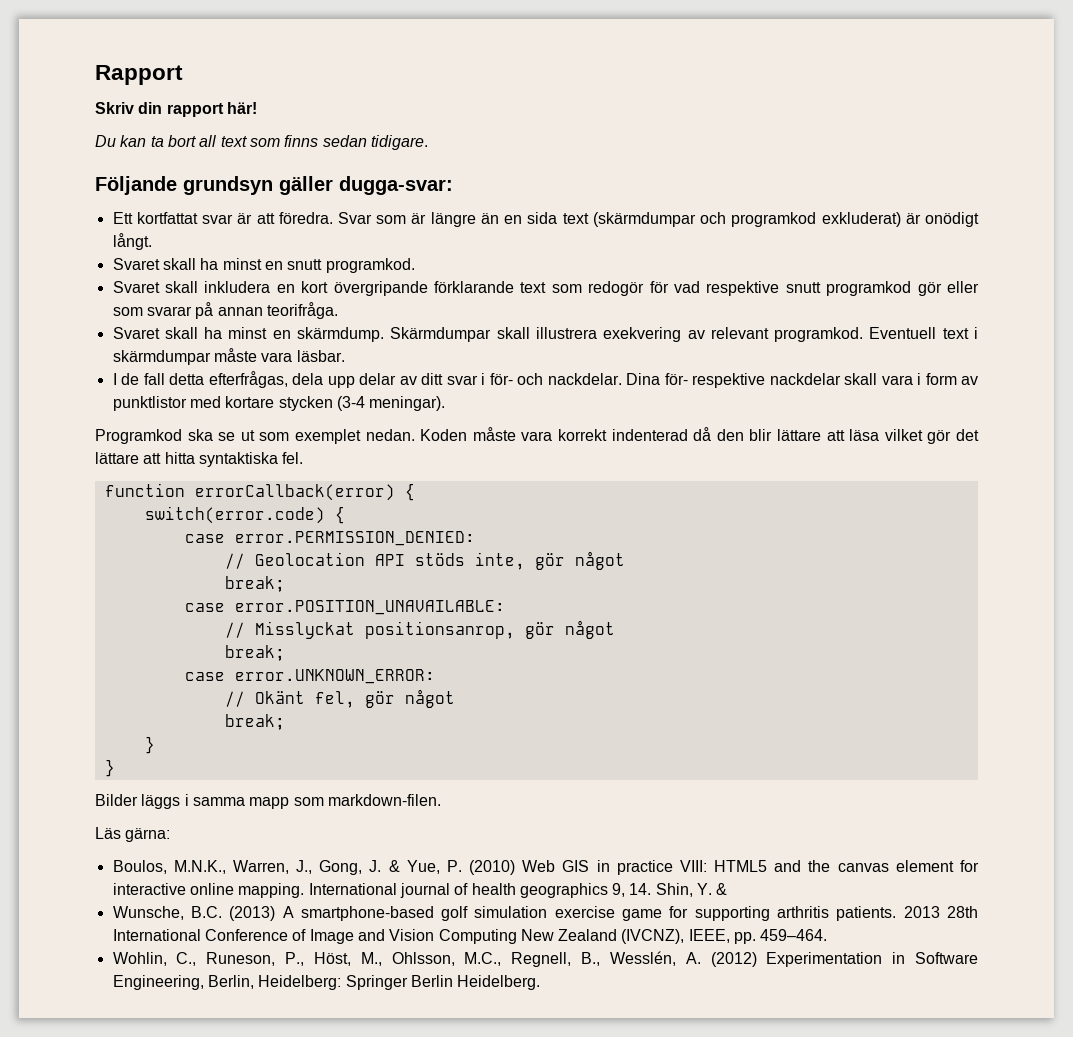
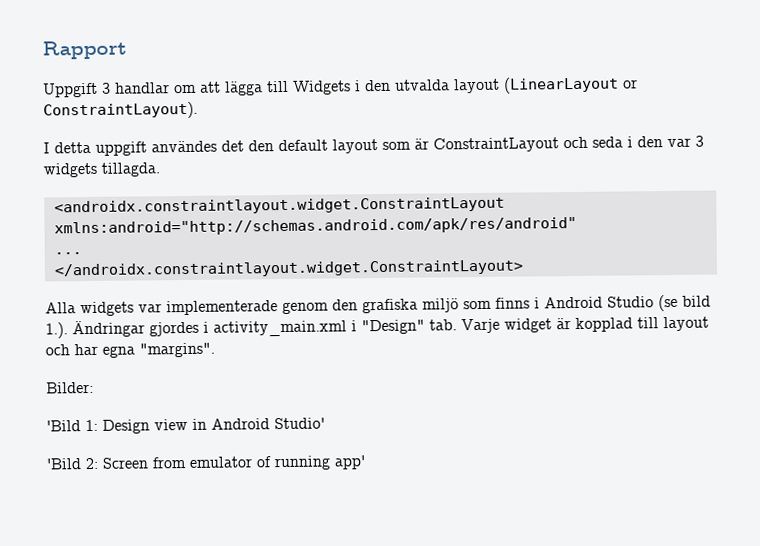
- Skriv din rapport här!
- Du kan ta bort all text som finns sedan tidigare.
- Följande grundsyn gäller dugga-svar:
- Ett kortfattat svar är att föredra. Svar som är längre än en sida text (skärmdumpar och programkod exkluderat) är onödigt långt.
- Svaret skall ha minst en snutt programkod.
- Svaret skall inkludera en kort övergripande förklarande text som redogör för vad respektive snutt programkod gör eller som svarar på annan teorifråga.
- Svaret skall ha minst en skärmdump. Skärmdumpar skall illustrera exekvering av relevant programkod. Eventuell text i skärmdumpar måste vara läsbar.
- I de fall detta efterfrågas, dela upp delar av ditt svar i för- och nackdelar. Dina för- respektive nackdelar skall vara i form av punktlistor med kortare stycken (3-4 meningar).
- Programkod ska se ut som exemplet nedan. Koden måste vara korrekt indenterad då den blir lättare att läsa vilket gör det lättare att hitta syntaktiska fel.
- function errorCallback(error) {
- switch(error.code) {
- case error.PERMISSION_DENIED:
- // Geolocation API stöds inte, gör något
- break;
- case error.POSITION_UNAVAILABLE:
- // Misslyckat positionsanrop, gör något
- break;
- case error.UNKNOWN_ERROR:
- // Okänt fel, gör något
- break;
- }
- }
- Bilder läggs i samma mapp som markdown-filen.
- Läs gärna:
- Boulos, M.N.K., Warren, J., Gong, J. & Yue, P. (2010) Web GIS in practice VIII: HTML5 and the canvas element for interactive online mapping. International journal of health geographics 9, 14. Shin, Y. &
- Wunsche, B.C. (2013) A smartphone-based golf simulation exercise game for supporting arthritis patients. 2013 28th International Conference of Image and Vision Computing New Zealand (IVCNZ), IEEE, pp. 459–464.
- Wohlin, C., Runeson, P., Höst, M., Ohlsson, M.C., Regnell, B., Wesslén, A. (2012) Experimentation in Software Engineering, Berlin, Heidelberg: Springer Berlin Heidelberg.
+ Uppgift 3 handlar om att lägga till Widgets i den utvalda layout (LinearLayout or ConstraintLayout).
+ I detta uppgift användes det den default layout som är ConstraintLayout och seda i den var 3 widgets tillagda.
+ <androidx.constraintlayout.widget.ConstraintLayout xmlns:android="http://schemas.android.com/apk/res/android"
+ ...
+ </androidx.constraintlayout.widget.ConstraintLayout>
+ Alla widgets var implementerade genom den grafiska miljö som finns i Android Studio (se bild 1.). Ändringar gjordes i activity_main.xml i "Design" tab. Varje widget är kopplad till layout och har egna "margins".
+ Bilder:
+ 'Bild 1: Design view in Android Studio'
+ 'Bild 2: Screen from emulator of running app'

